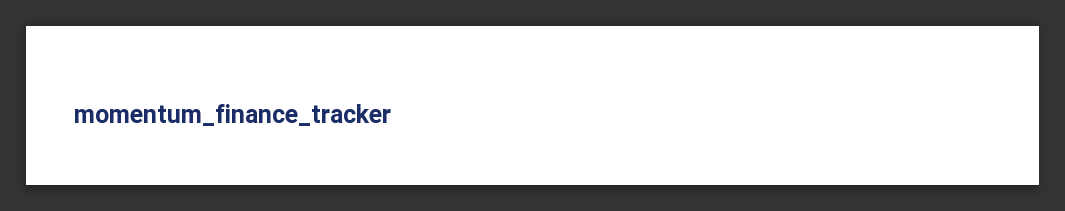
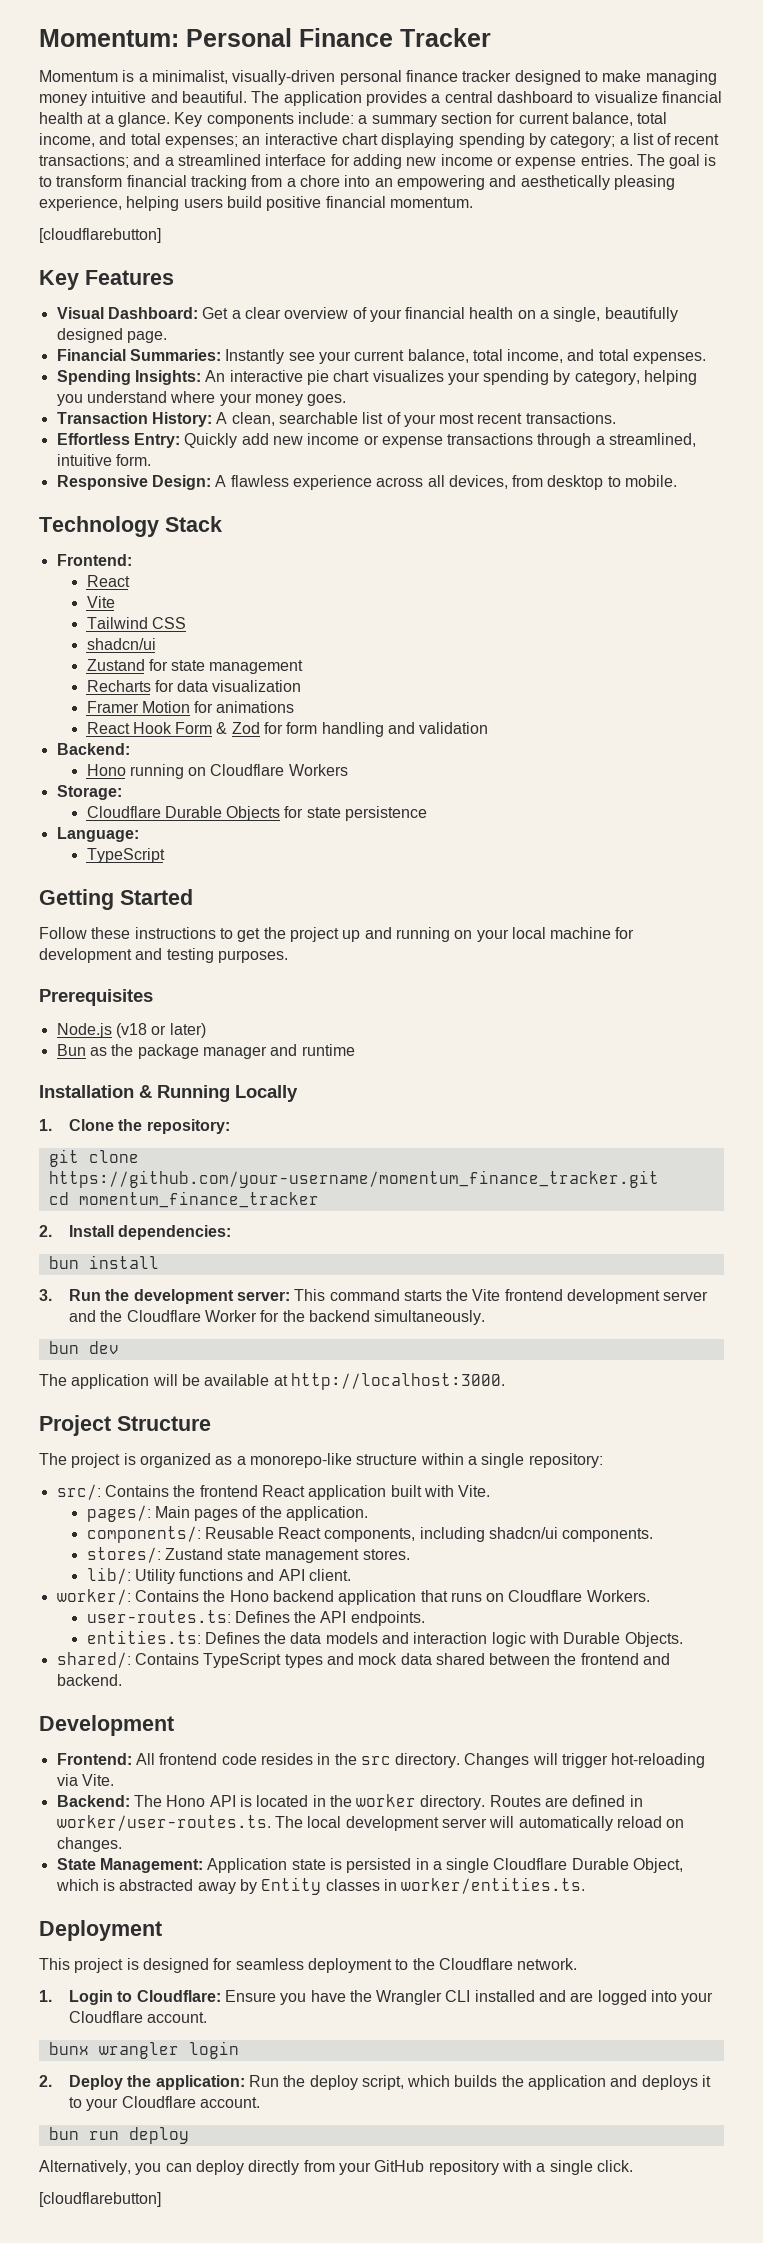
- momentum_finance_tracker
+ Momentum: Personal Finance Tracker
+ Momentum is a minimalist, visually-driven personal finance tracker designed to make managing money intuitive and beautiful. The application provides a central dashboard to visualize financial health at a glance. Key components include: a summary section for current balance, total income, and total expenses; an interactive chart displaying spending by category; a list of recent transactions; and a streamlined interface for adding new income or expense entries. The goal is to transform financial tracking from a chore into an empowering and aesthetically pleasing experience, helping users build positive financial momentum.
+ [cloudflarebutton]
+ Key Features
+ Visual Dashboard: Get a clear overview of your financial health on a single, beautifully designed page.
+ Financial Summaries: Instantly see your current balance, total income, and total expenses.
+ Spending Insights: An interactive pie chart visualizes your spending by category, helping you understand where your money goes.
+ Transaction History: A clean, searchable list of your most recent transactions.
+ Effortless Entry: Quickly add new income or expense transactions through a streamlined, intuitive form.
+ Responsive Design: A flawless experience across all devices, from desktop to mobile.
+ Technology Stack
+ Frontend:
+ React
+ Vite
+ Tailwind CSS
+ shadcn/ui
+ Zustand for state management
+ Recharts for data visualization
+ Framer Motion for animations
+ React Hook Form & Zod for form handling and validation
+ Backend:
+ Hono running on Cloudflare Workers
+ Storage:
+ Cloudflare Durable Objects for state persistence
+ Language:
+ TypeScript
+ Getting Started
+ Follow these instructions to get the project up and running on your local machine for development and testing purposes.
+ Prerequisites
+ Node.js (v18 or later)
+ Bun as the package manager and runtime
+ Installation & Running Locally
+ 1. Clone the repository:
+ git clone https://github.com/your-username/momentum_finance_tracker.git
+ cd momentum_finance_tracker
+ 2. Install dependencies:
+ bun install
+ 3. Run the development server: This command starts the Vite frontend development server and the Cloudflare Worker for the backend simultaneously.
+ bun dev
+ The application will be available at http://localhost:3000.
+ Project Structure
+ The project is organized as a monorepo-like structure within a single repository:
+ src/: Contains the frontend React application built with Vite.
+ pages/: Main pages of the application.
+ components/: Reusable React components, including shadcn/ui components.
+ stores/: Zustand state management stores.
+ lib/: Utility functions and API client.
+ worker/: Contains the Hono backend application that runs on Cloudflare Workers.
+ user-routes.ts: Defines the API endpoints.
+ entities.ts: Defines the data models and interaction logic with Durable Objects.
+ shared/: Contains TypeScript types and mock data shared between the frontend and backend.
+ Development
+ Frontend: All frontend code resides in the src directory. Changes will trigger hot-reloading via Vite.
+ Backend: The Hono API is located in the worker directory. Routes are defined in worker/user-routes.ts. The local development server will automatically reload on changes.
+ State Management: Application state is persisted in a single Cloudflare Durable Object, which is abstracted away by Entity classes in worker/entities.ts.
+ Deployment
+ This project is designed for seamless deployment to the Cloudflare network.
+ 1. Login to Cloudflare: Ensure you have the Wrangler CLI installed and are logged into your Cloudflare account.
+ bunx wrangler login
+ 2. Deploy the application: Run the deploy script, which builds the application and deploys it to your Cloudflare account.
+ bun run deploy
+ Alternatively, you can deploy directly from your GitHub repository with a single click.
+ [cloudflarebutton]

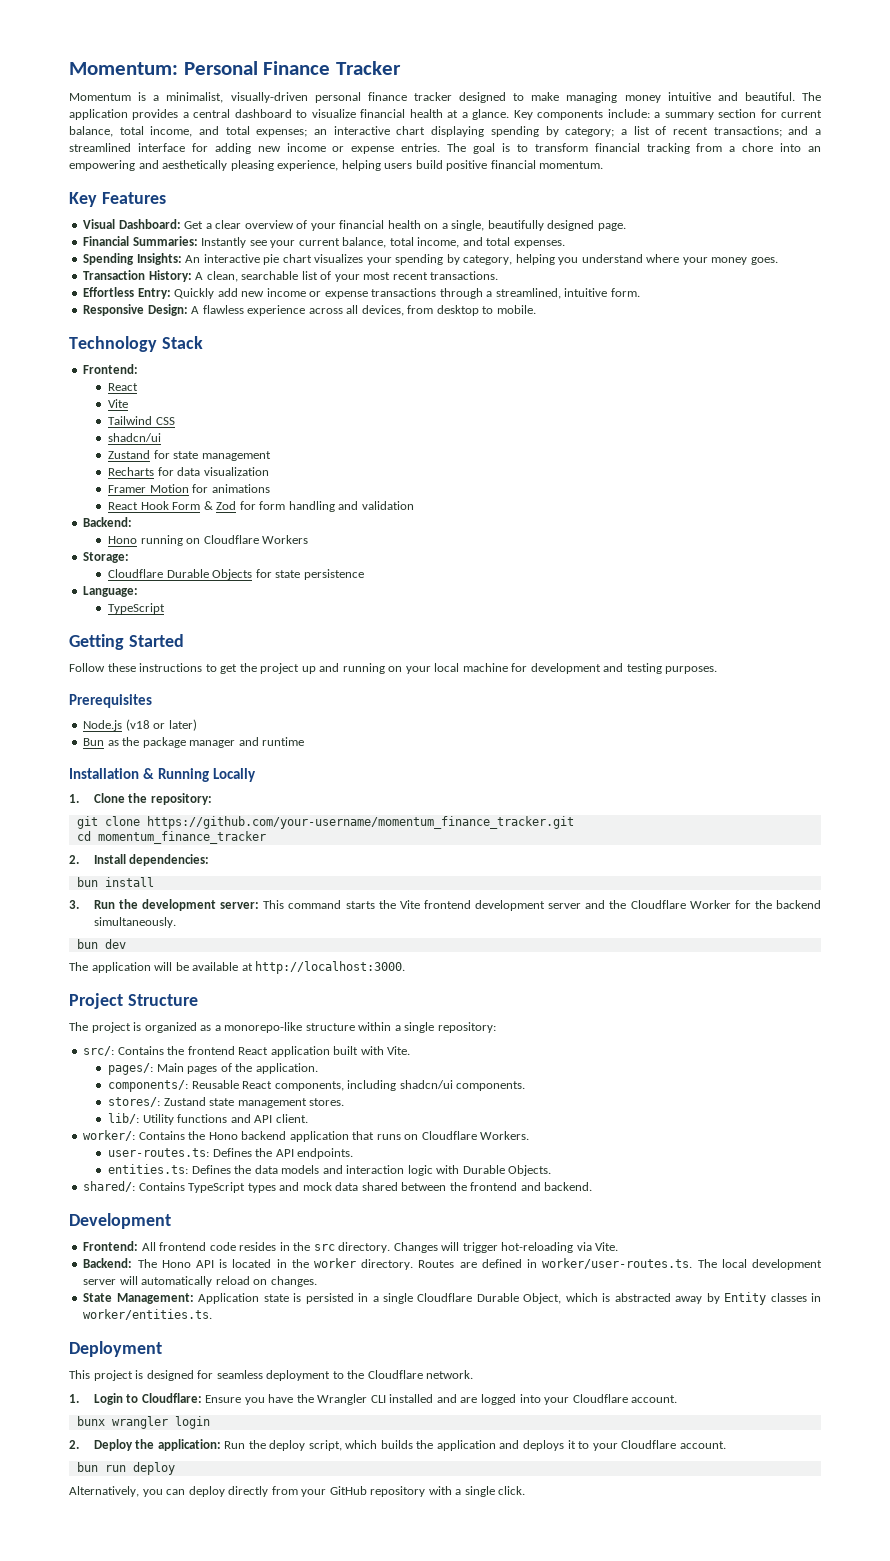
  The goal is to transform financial tracking from a chore into an empowering and aesthetically pleasing experience, helping users build positive financial momentum.
- [cloudflarebutton]
  Alternatively, you can deploy directly from your GitHub repository with a single click.
- [cloudflarebutton]

